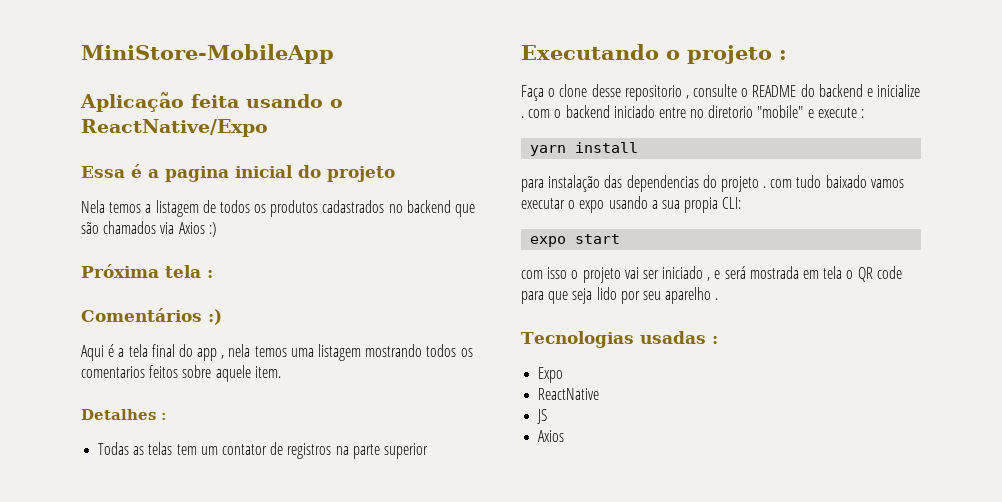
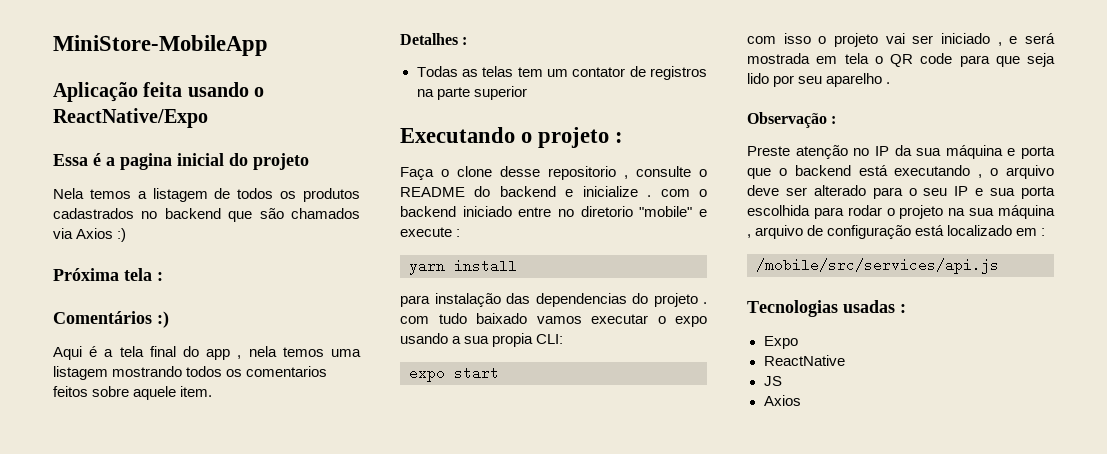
+ Observação :
+ Preste atenção no IP da sua máquina e porta que o backend está executando , o arquivo deve ser alterado para o seu IP e sua porta escolhida para rodar o projeto na sua máquina , arquivo de configuração está localizado em :
+ /mobile/src/services/api.js

